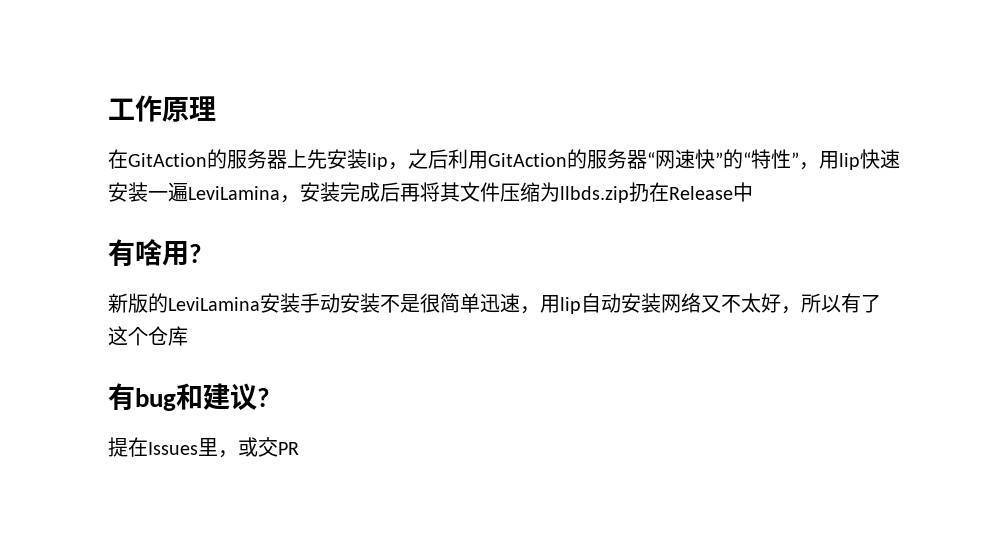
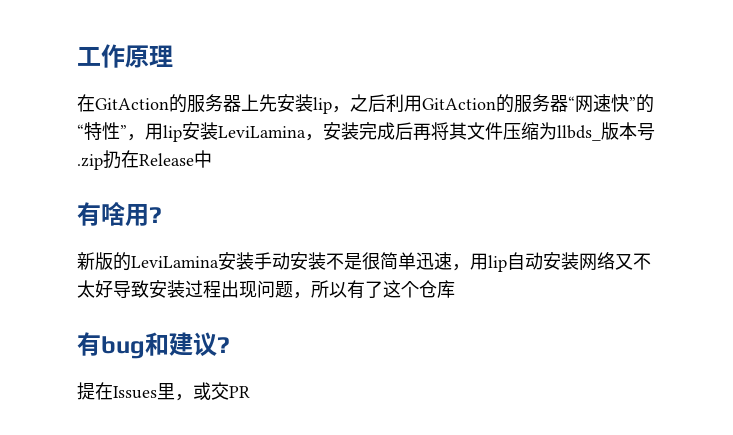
- 在GitAction的服务器上先安装lip，之后利用GitAction的服务器“网速快”的“特性”，用lip快速安装一遍LeviLamina，安装完成后再将其文件压缩为llbds.zip扔在Release中
+ 在GitAction的服务器上先安装lip，之后利用GitAction的服务器“网速快”的“特性”，用lip安装LeviLamina，安装完成后再将其文件压缩为llbds_版本号.zip扔在Release中
- 新版的LeviLamina安装手动安装不是很简单迅速，用lip自动安装网络又不太好，所以有了这个仓库
+ 新版的LeviLamina安装手动安装不是很简单迅速，用lip自动安装网络又不太好导致安装过程出现问题，所以有了这个仓库

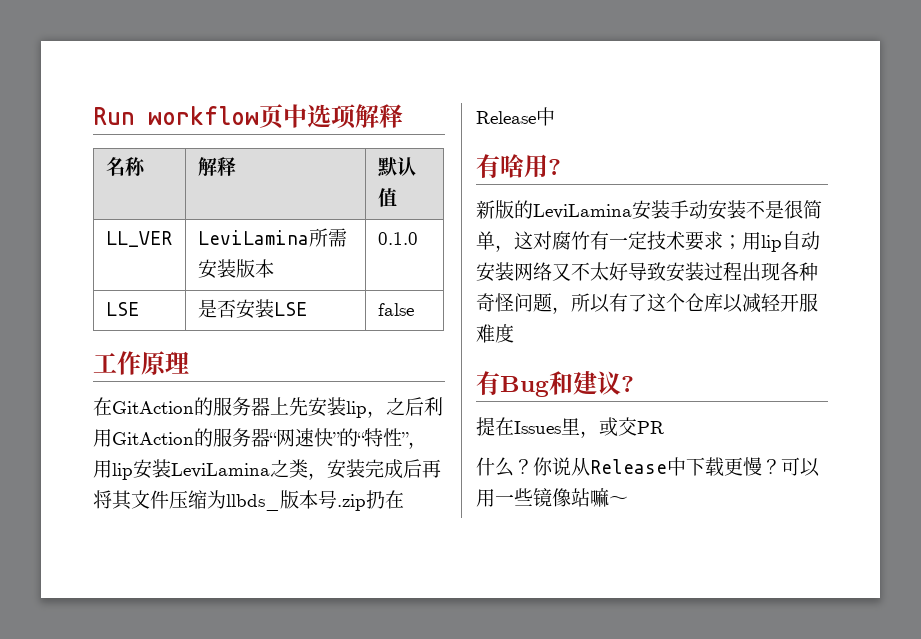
+ Run workflow页中选项解释
+ 名称 | 解释 | 默认值
+ LL_VER | LeviLamina所需安装版本 | 0.1.0
+ LSE | 是否安装LSE | false
- 在GitAction的服务器上先安装lip，之后利用GitAction的服务器“网速快”的“特性”，用lip安装LeviLamina，安装完成后再将其文件压缩为llbds_版本号.zip扔在Release中
+ 在GitAction的服务器上先安装lip，之后利用GitAction的服务器“网速快”的“特性”，用lip安装LeviLamina之类，安装完成后再将其文件压缩为llbds_版本号.zip扔在Release中
- 新版的LeviLamina安装手动安装不是很简单迅速，用lip自动安装网络又不太好导致安装过程出现问题，所以有了这个仓库
- 有bug和建议?
+ 新版的LeviLamina安装手动安装不是很简单，这对腐竹有一定技术要求；用lip自动安装网络又不太好导致安装过程出现各种奇怪问题，所以有了这个仓库以减轻开服难度
+ 有Bug和建议?
+ 什么？你说从Release中下载更慢？可以用一些镜像站嘛～

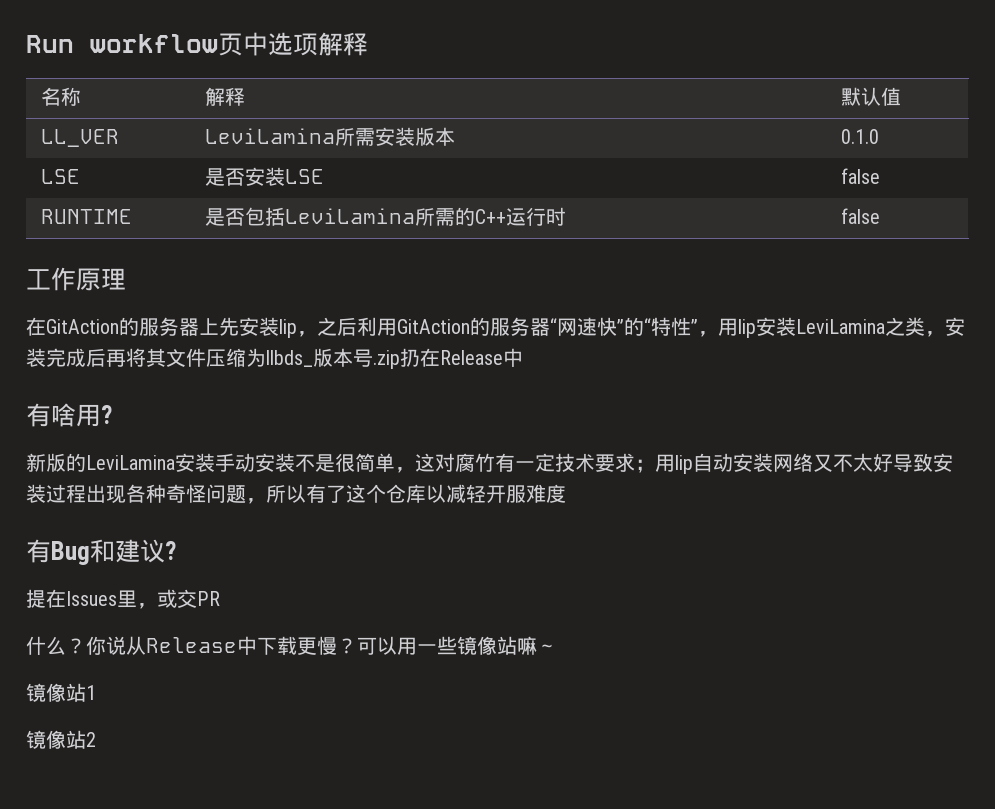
+ RUNTIME | 是否包括LeviLamina所需的C++运行时 | false
+ 镜像站1
+ 镜像站2

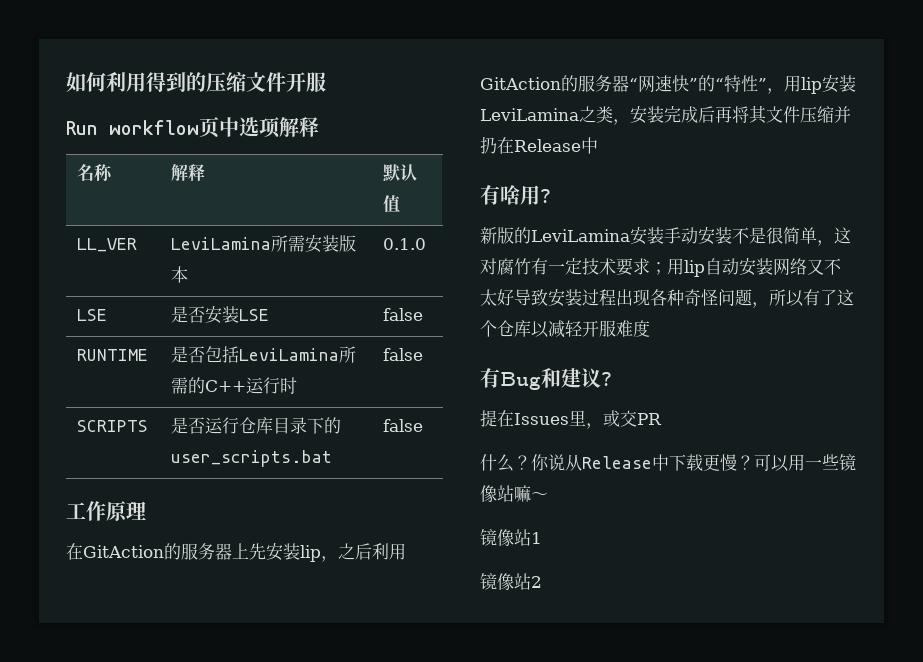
+ 如何利用得到的压缩文件开服
+ SCRIPTS | 是否运行仓库目录下的user_scripts.bat | false
- 在GitAction的服务器上先安装lip，之后利用GitAction的服务器“网速快”的“特性”，用lip安装LeviLamina之类，安装完成后再将其文件压缩为llbds_版本号.zip扔在Release中
+ 在GitAction的服务器上先安装lip，之后利用GitAction的服务器“网速快”的“特性”，用lip安装LeviLamina之类，安装完成后再将其文件压缩并扔在Release中

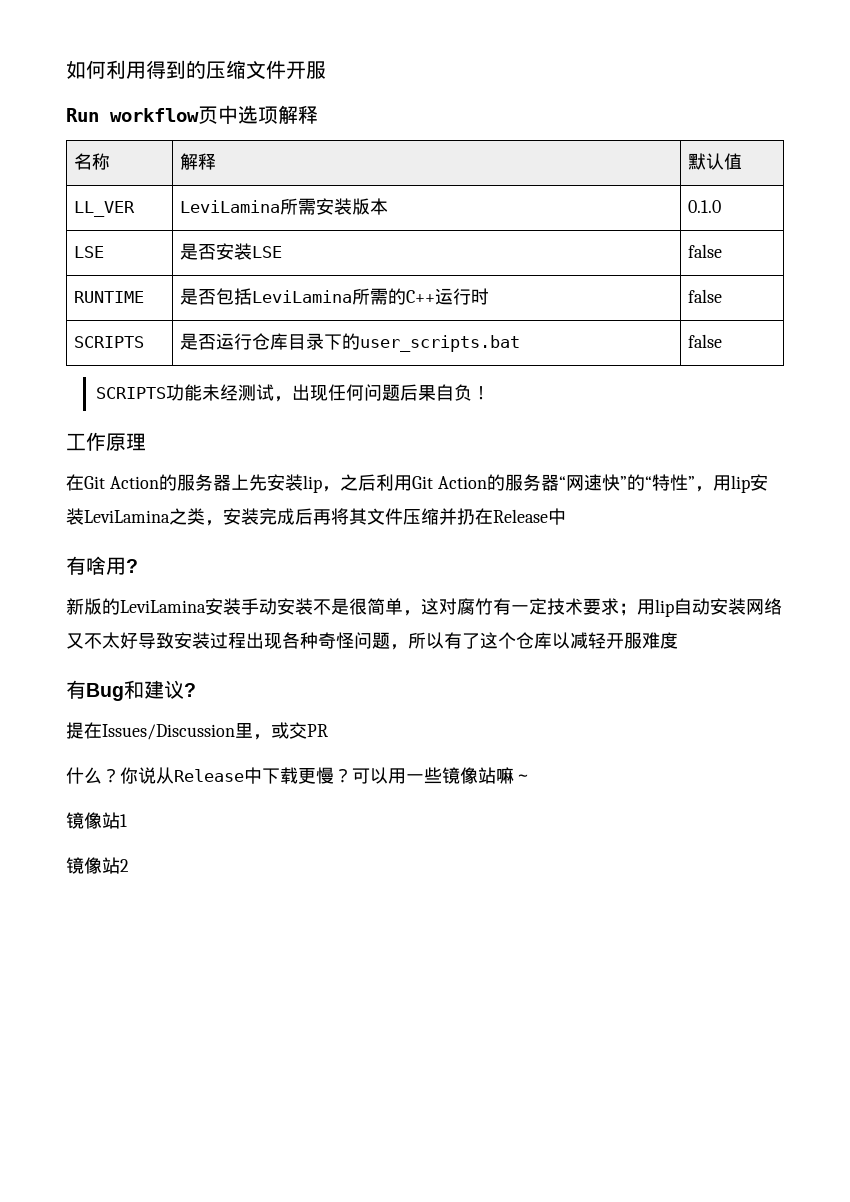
+ SCRIPTS功能未经测试，出现任何问题后果自负！
- 在GitAction的服务器上先安装lip，之后利用GitAction的服务器“网速快”的“特性”，用lip安装LeviLamina之类，安装完成后再将其文件压缩并扔在Release中
+ 在Git Action的服务器上先安装lip，之后利用Git Action的服务器“网速快”的“特性”，用lip安装LeviLamina之类，安装完成后再将其文件压缩并扔在Release中
- 提在Issues里，或交PR
+ 提在Issues/Discussion里，或交PR

